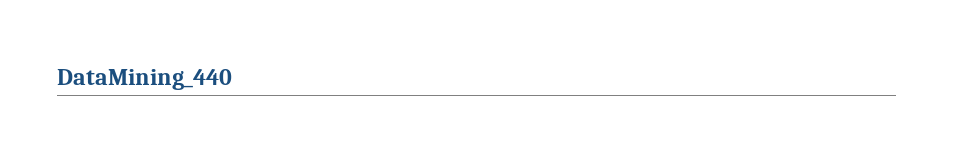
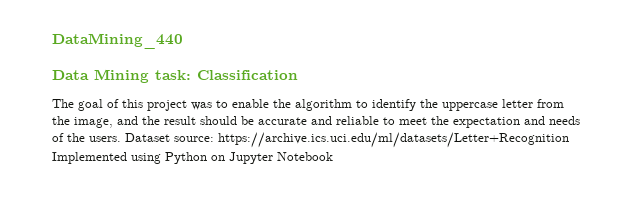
+ Data Mining task: Classification
+ The goal of this project was to enable the algorithm to identify the uppercase letter from the image, and the result should be accurate and reliable to meet the expectation and needs of the users. Dataset source: https://archive.ics.uci.edu/ml/datasets/Letter+Recognition Implemented using Python on Jupyter Notebook

